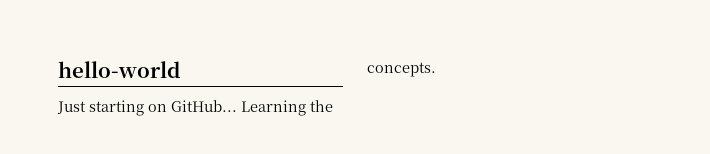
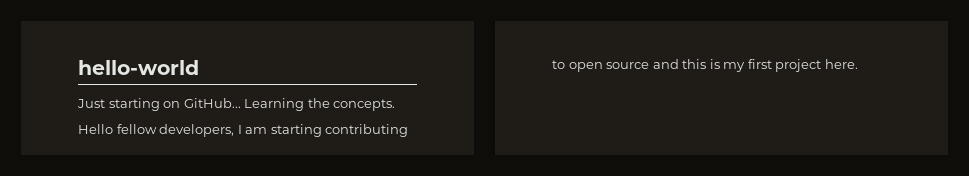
+ Hello fellow developers, I am starting contributing to open source and this is my first project here.

